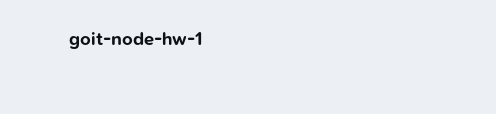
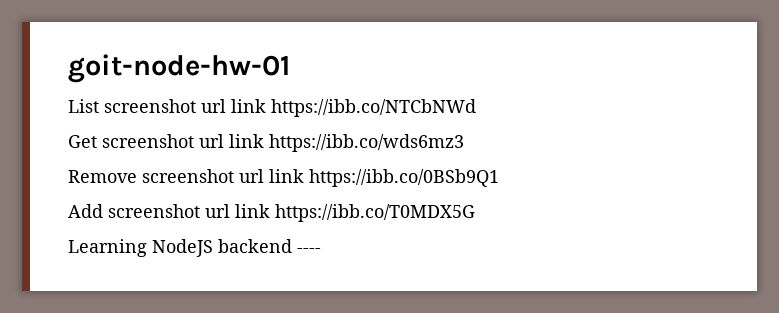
- goit-node-hw-1
+ goit-node-hw-01
+ List screenshot url link https://ibb.co/NTCbNWd
+ Get screenshot url link https://ibb.co/wds6mz3
+ Remove screenshot url link https://ibb.co/0BSb9Q1
+ Add screenshot url link https://ibb.co/T0MDX5G
+ Learning NodeJS backend ----

